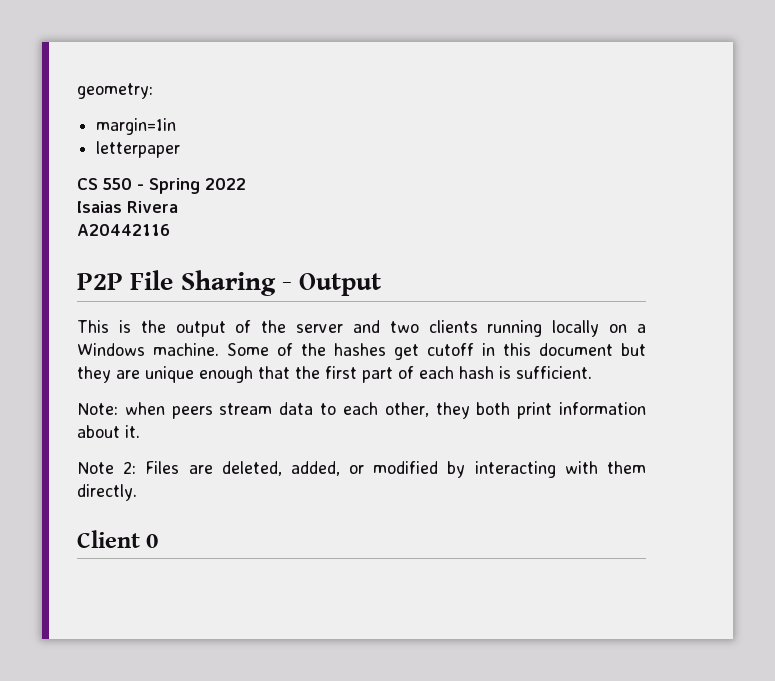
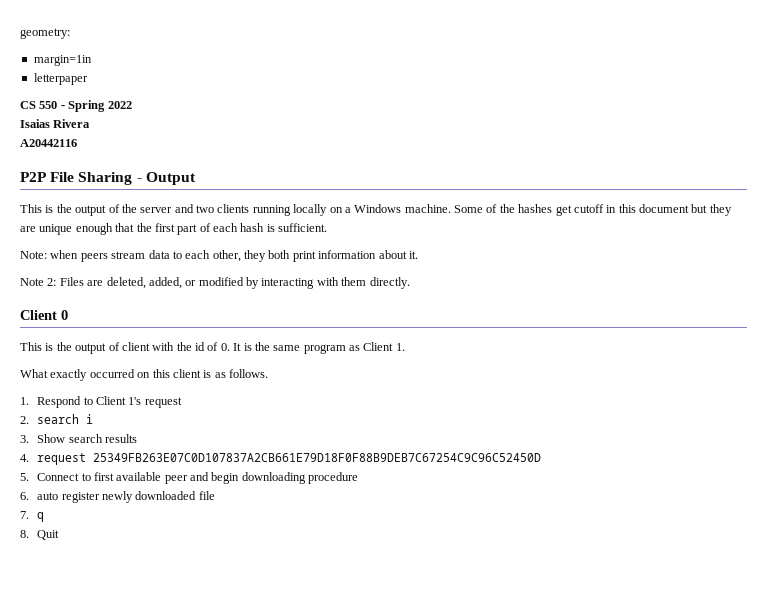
+ This is the output of client with the id of 0. It is the same program as Client 1.
+ What exactly occurred on this client is as follows.
+ 1. Respond to Client 1's request
+ 2. search i
+ 3. Show search results
+ 4. request 25349FB263E07C0D107837A2CB661E79D18F0F88B9DEB7C67254C9C96C52450D
+ 5. Connect to first available peer and begin downloading procedure
+ 6. auto register newly downloaded file
+ 7. q
+ 8. Quit

